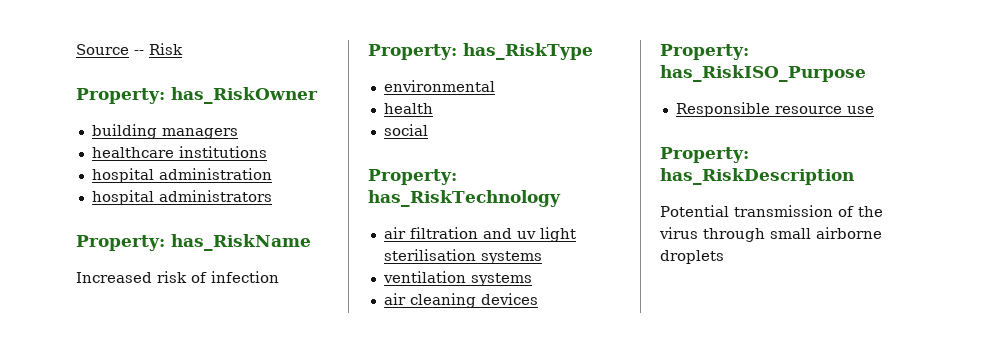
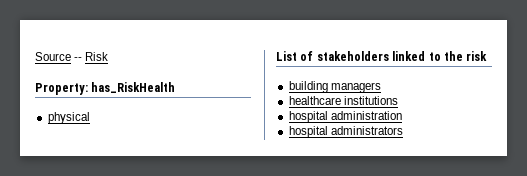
- Property: has_RiskOwner
+ Property: has_RiskHealth
+ physical
+ List of stakeholders linked to the risk
- Property: has_RiskName
- Increased risk of infection
- Property: has_RiskType
- environmental
- health
- social
- Property: has_RiskTechnology
- air filtration and uv light sterilisation systems
- ventilation systems
- air cleaning devices
- Property: has_RiskISO_Purpose
- Responsible resource use
- Property: has_RiskDescription
- Potential transmission of the virus through small airborne droplets

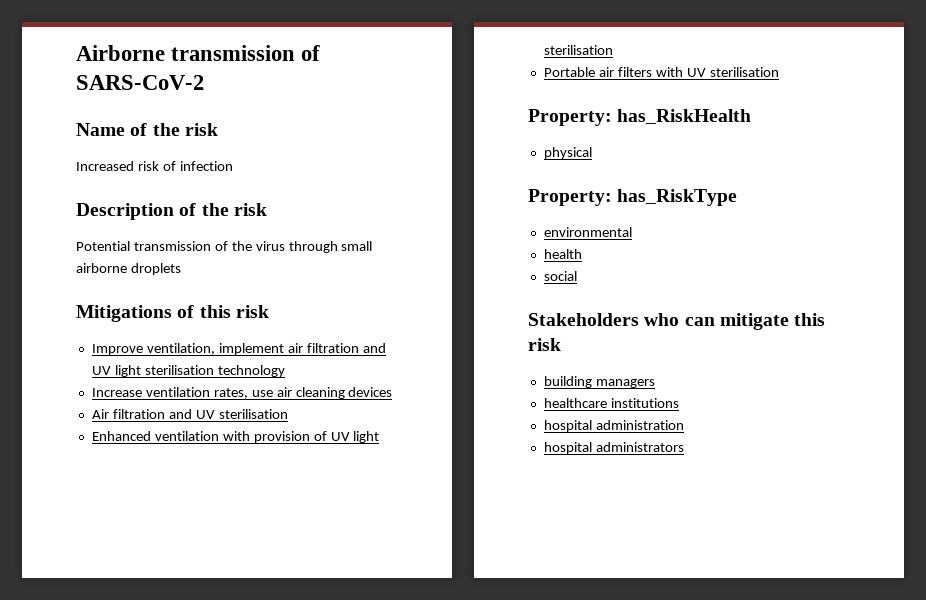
- Source -- Risk
+ Airborne transmission of SARS-CoV-2
+ Name of the risk
+ Increased risk of infection
+ Description of the risk
+ Potential transmission of the virus through small airborne droplets
+ Mitigations of this risk
+ Improve ventilation, implement air filtration and UV light sterilisation technology
+ Increase ventilation rates, use air cleaning devices
+ Air filtration and UV sterilisation
+ Enhanced ventilation with provision of UV light sterilisation
+ Portable air filters with UV sterilisation
  Property: has_RiskHealth
  physical
- List of stakeholders linked to the risk
+ Property: has_RiskType
+ environmental
+ health
+ social
+ Stakeholders who can mitigate this risk

